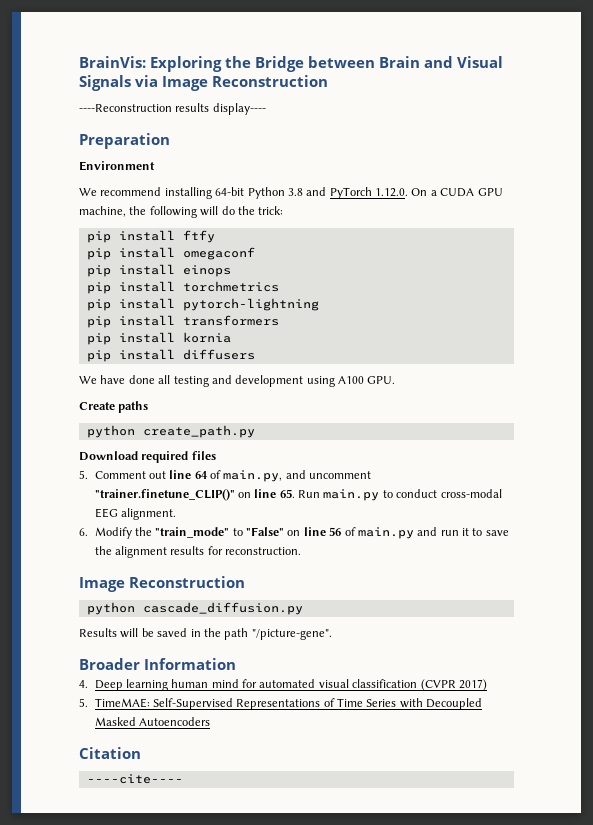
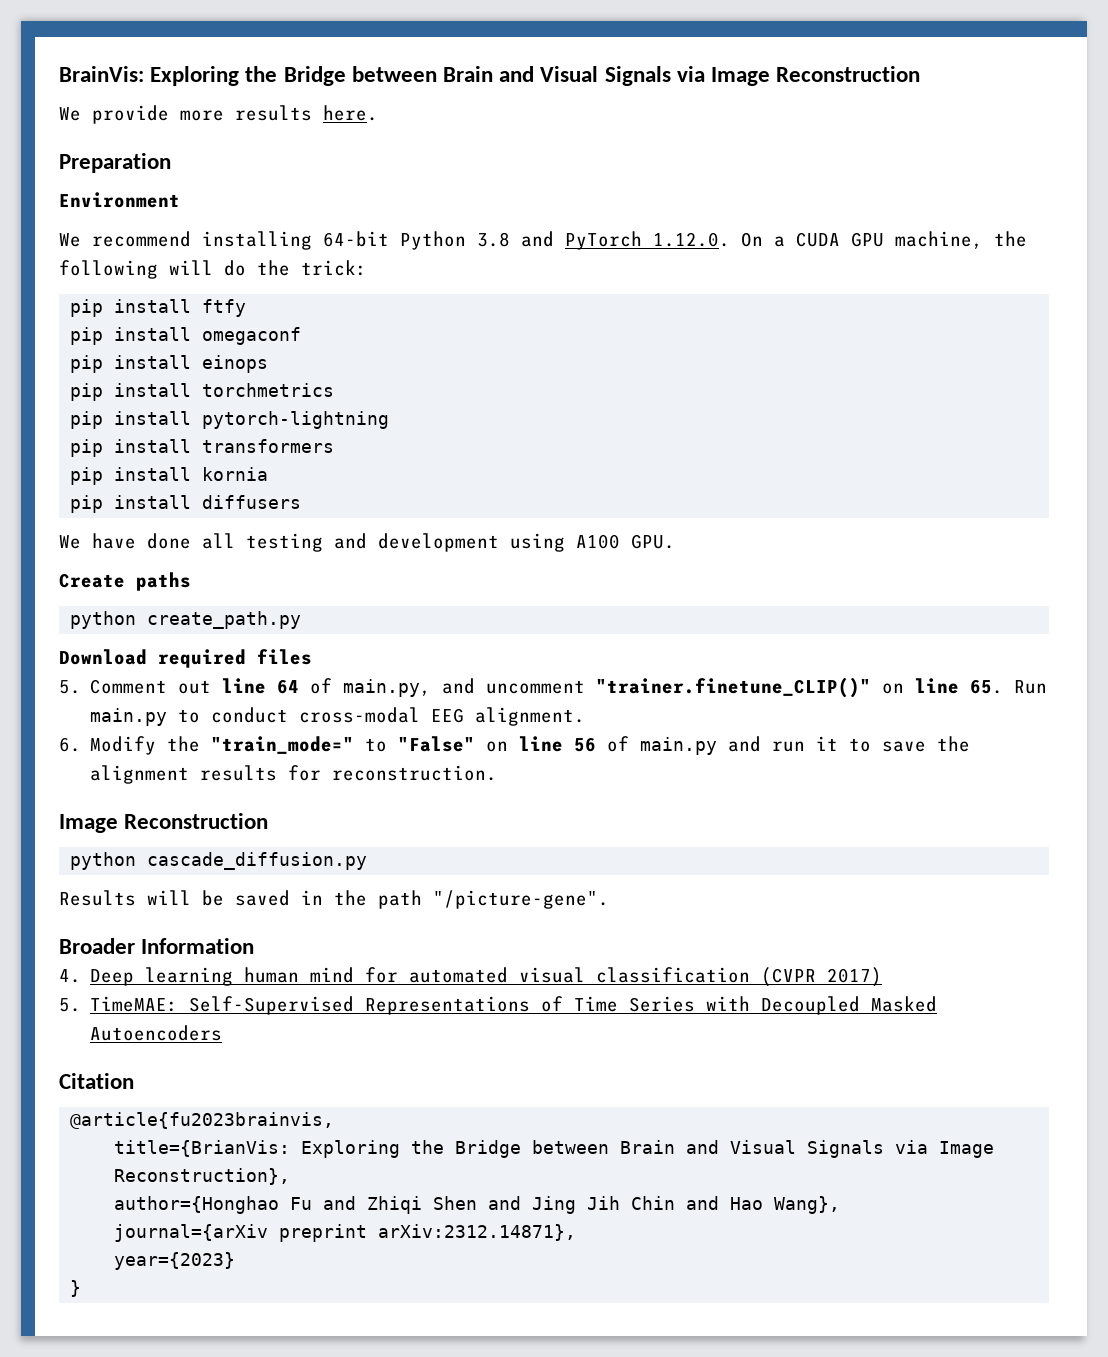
- ----Reconstruction results display----
+ We provide more results here.
- 6. Modify the "train_mode" to "False" on line 56 of main.py and run it to save the alignment results for reconstruction.
+ 6. Modify the "train_mode=" to "False" on line 56 of main.py and run it to save the alignment results for reconstruction.
- ----cite----
+ @article{fu2023brainvis,
+ title={BrianVis: Exploring the Bridge between Brain and Visual Signals via Image Reconstruction},
+ author={Honghao Fu and Zhiqi Shen and Jing Jih Chin and Hao Wang},
+ journal={arXiv preprint arXiv:2312.14871},
+ year={2023}
+ }

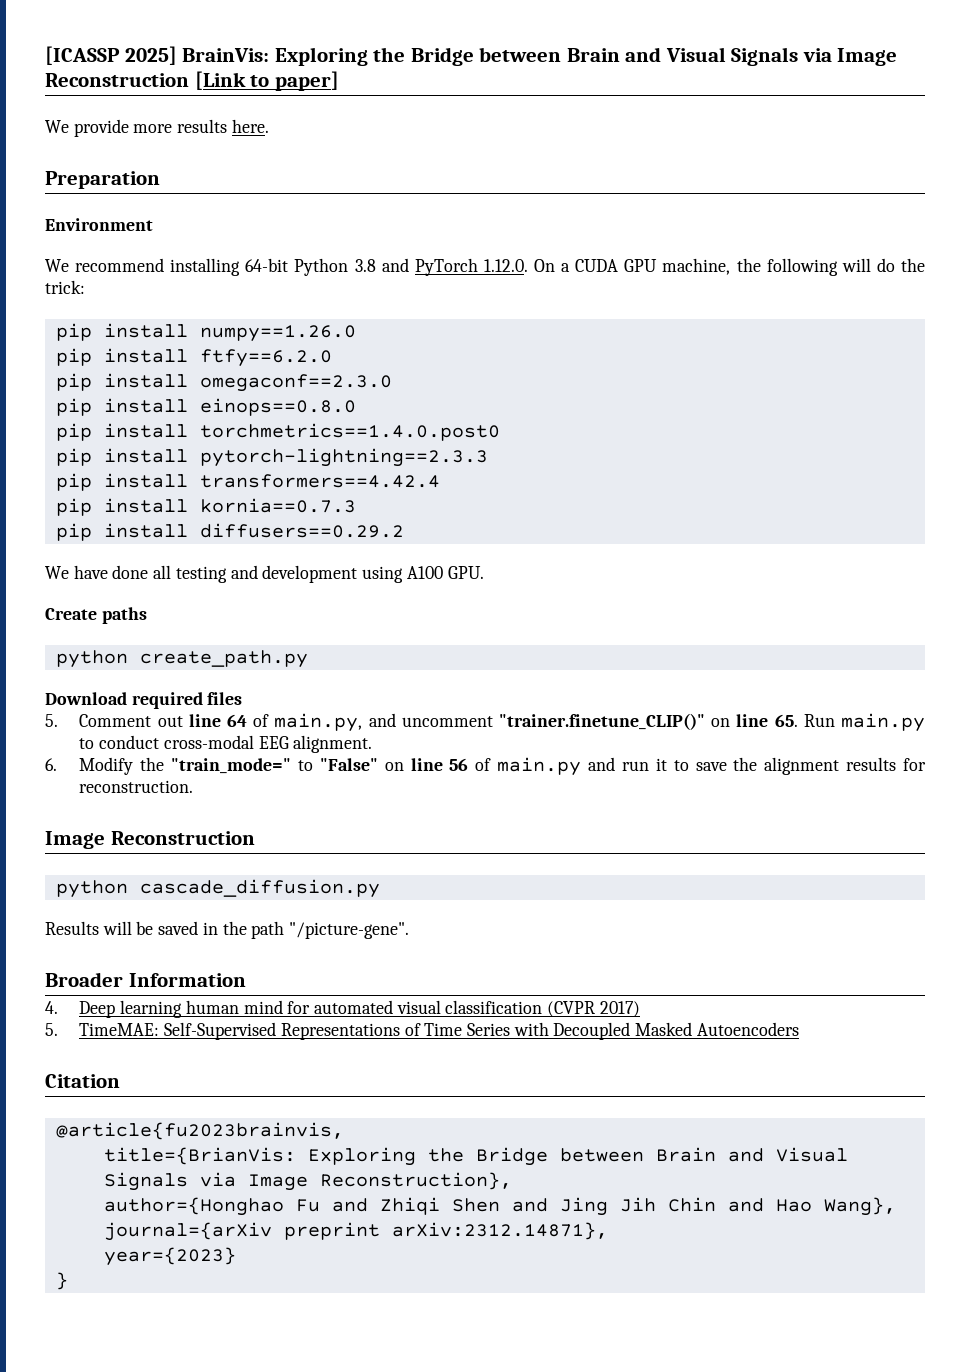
- BrainVis: Exploring the Bridge between Brain and Visual Signals via Image Reconstruction
+ [ICASSP 2025] BrainVis: Exploring the Bridge between Brain and Visual Signals via Image Reconstruction [Link to paper]
- pip install ftfy
- pip install omegaconf
- pip install einops
- pip install torchmetrics
- pip install pytorch-lightning
- pip install transformers
- pip install kornia
- pip install diffusers
+ pip install numpy==1.26.0
+ pip install ftfy==6.2.0
+ pip install omegaconf==2.3.0
+ pip install einops==0.8.0
+ pip install torchmetrics==1.4.0.post0
+ pip install pytorch-lightning==2.3.3
+ pip install transformers==4.42.4
+ pip install kornia==0.7.3
+ pip install diffusers==0.29.2

